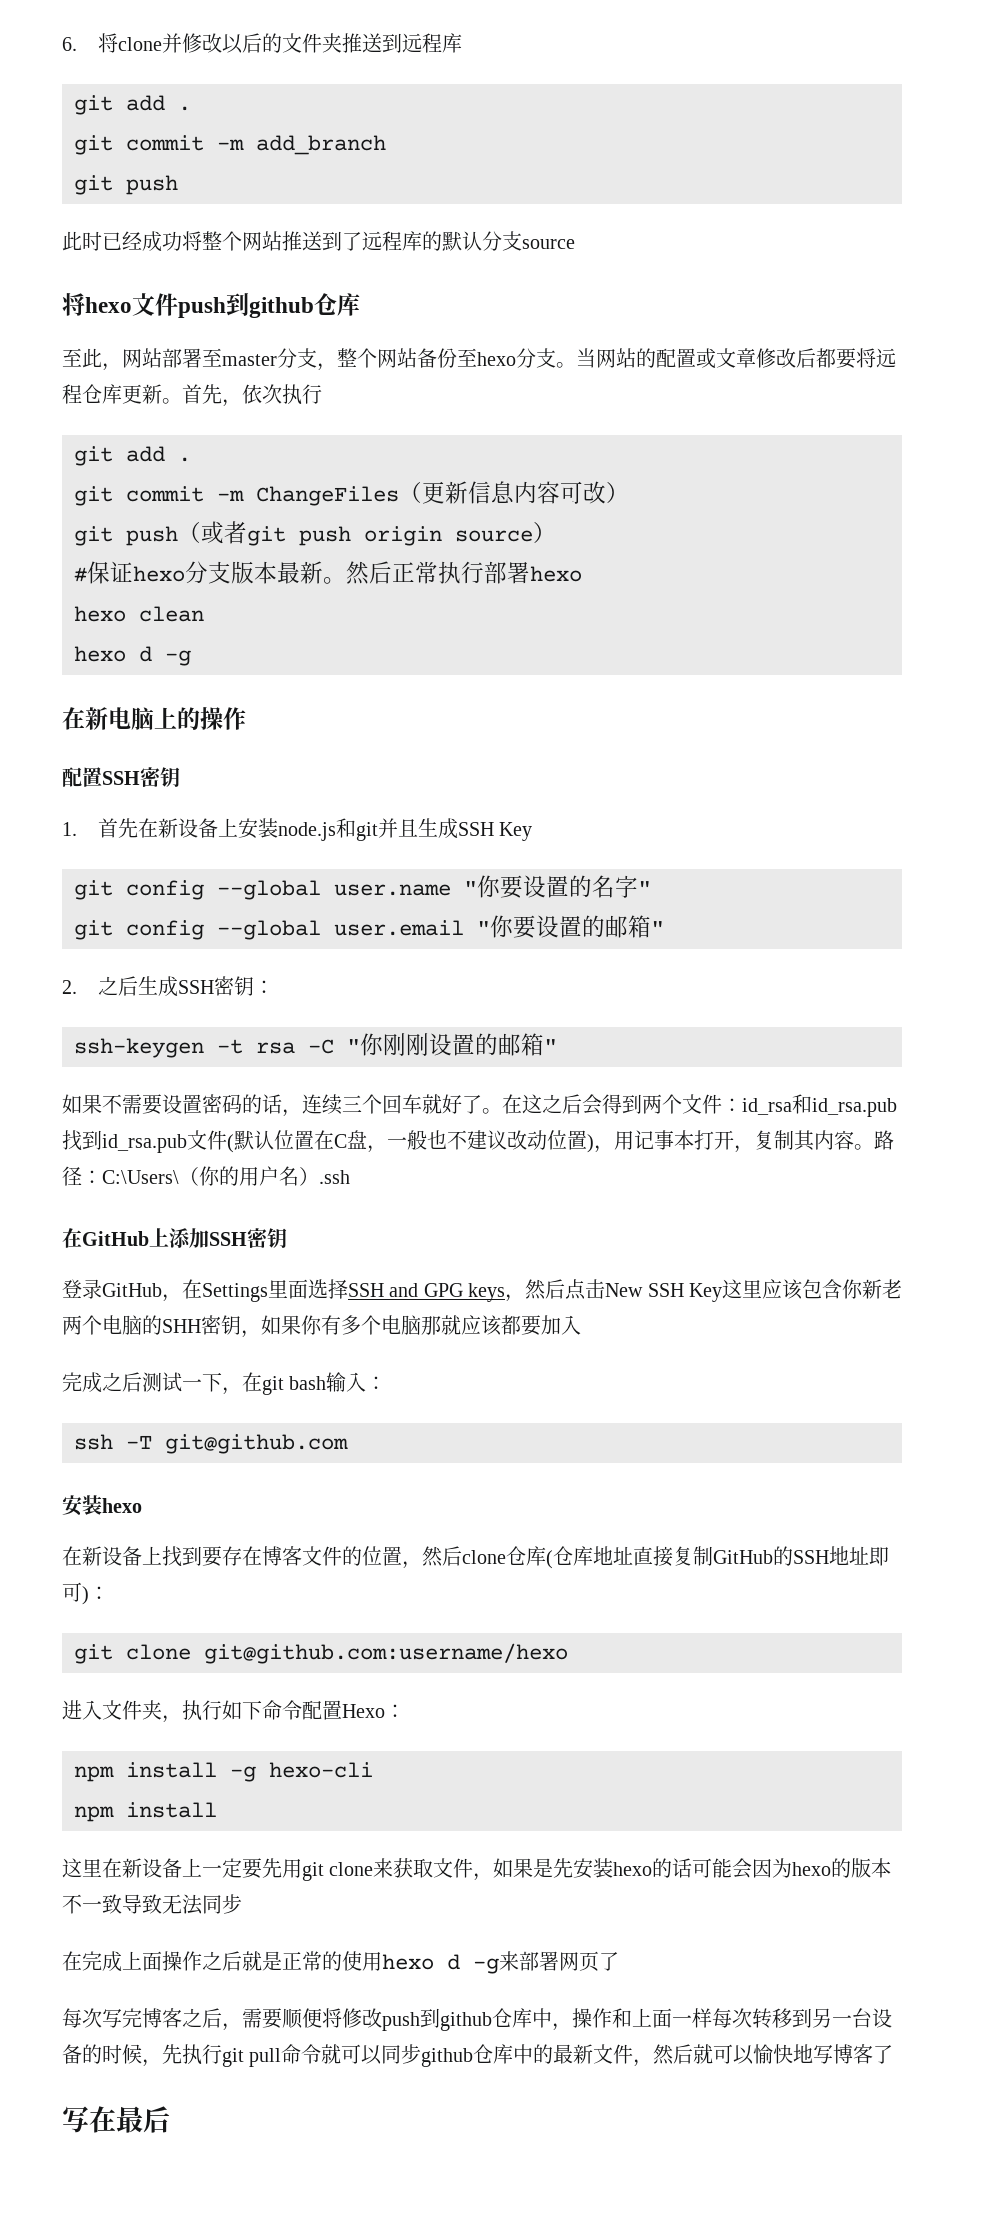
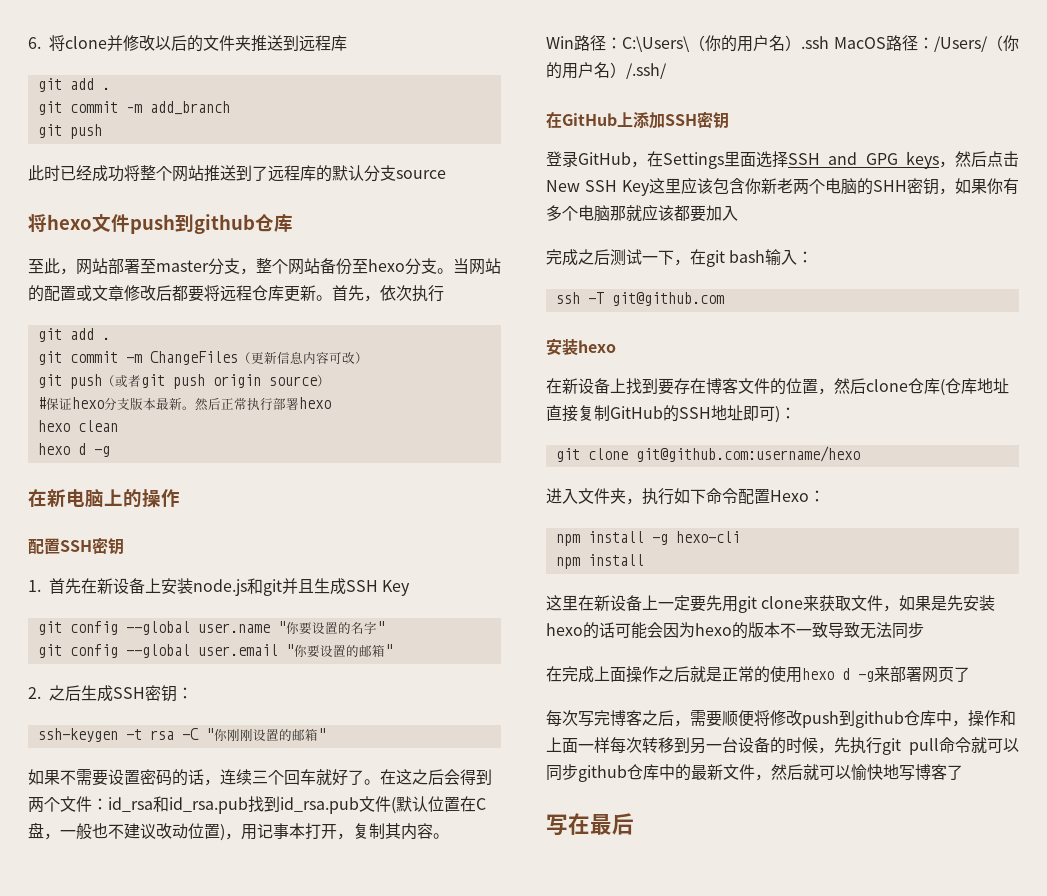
- 在这之后会得到两个文件：id_rsa和id_rsa.pub找到id_rsa.pub文件(默认位置在C盘，一般也不建议改动位置)，用记事本打开，复制其内容。路径：C:\Users\（你的用户名）.ssh
+ 在这之后会得到两个文件：id_rsa和id_rsa.pub找到id_rsa.pub文件(默认位置在C盘，一般也不建议改动位置)，用记事本打开，复制其内容。
+ Win路径：C:\Users\（你的用户名）.ssh MacOS路径：/Users/（你的用户名）/.ssh/

